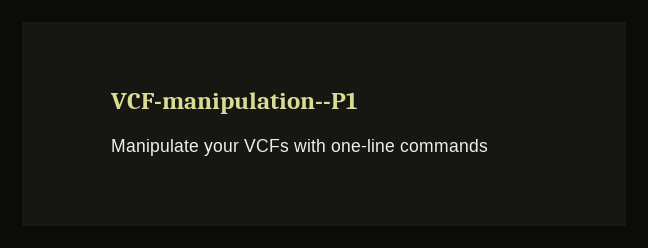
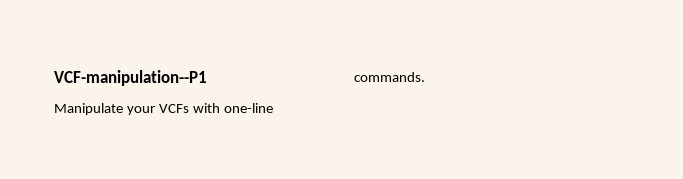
- Manipulate your VCFs with one-line commands
+ Manipulate your VCFs with one-line commands.

